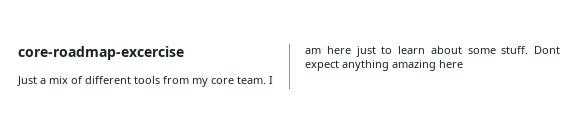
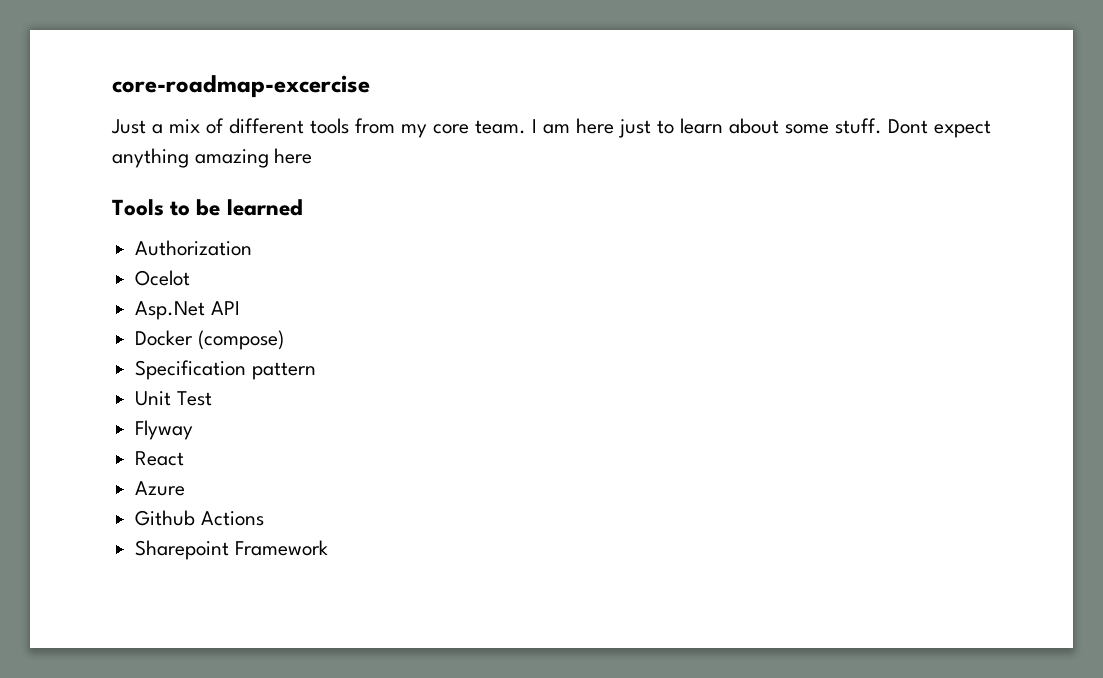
+ Tools to be learned
+ Authorization
+ Ocelot
+ Asp.Net API
+ Docker (compose)
+ Specification pattern
+ Unit Test
+ Flyway
+ React
+ Azure
+ Github Actions
+ Sharepoint Framework

